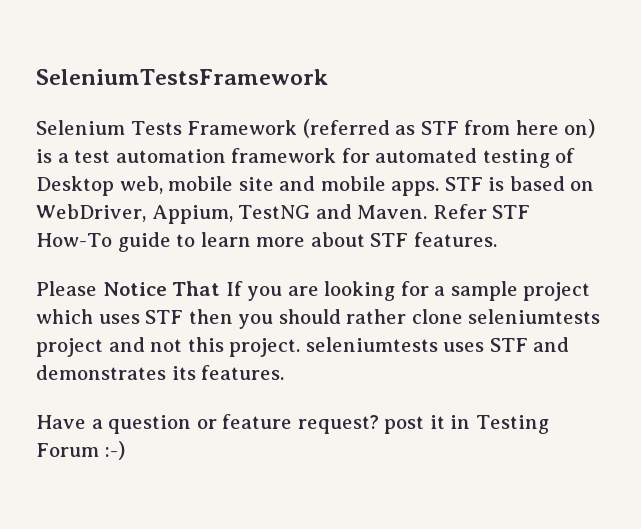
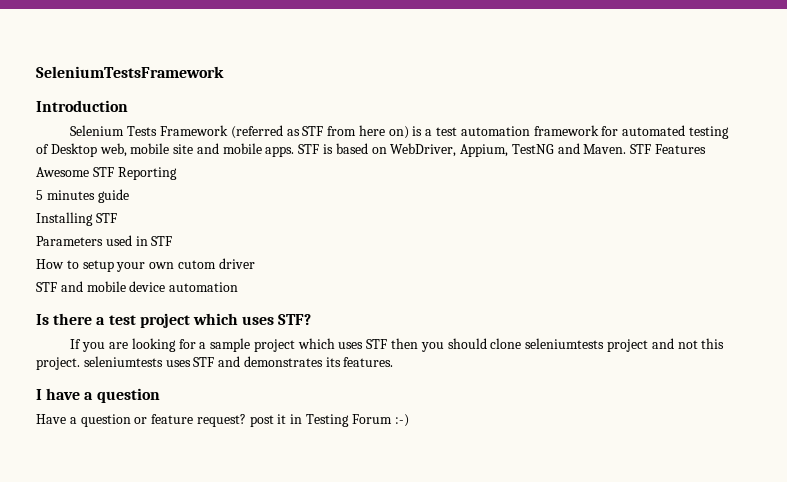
+ Introduction
- Refer STF How-To guide to learn more about STF features.
- Please Notice That If you are looking for a sample project which uses STF then you should rather clone seleniumtests project and not this project. seleniumtests uses STF and demonstrates its features.
+ STF Features
+ Awesome STF Reporting
+ 5 minutes guide
+ Installing STF
+ Parameters used in STF
+ How to setup your own cutom driver
+ STF and mobile device automation
+ Is there a test project which uses STF?
+ If you are looking for a sample project which uses STF then you should clone seleniumtests project and not this project. seleniumtests uses STF and demonstrates its features.
+ I have a question

